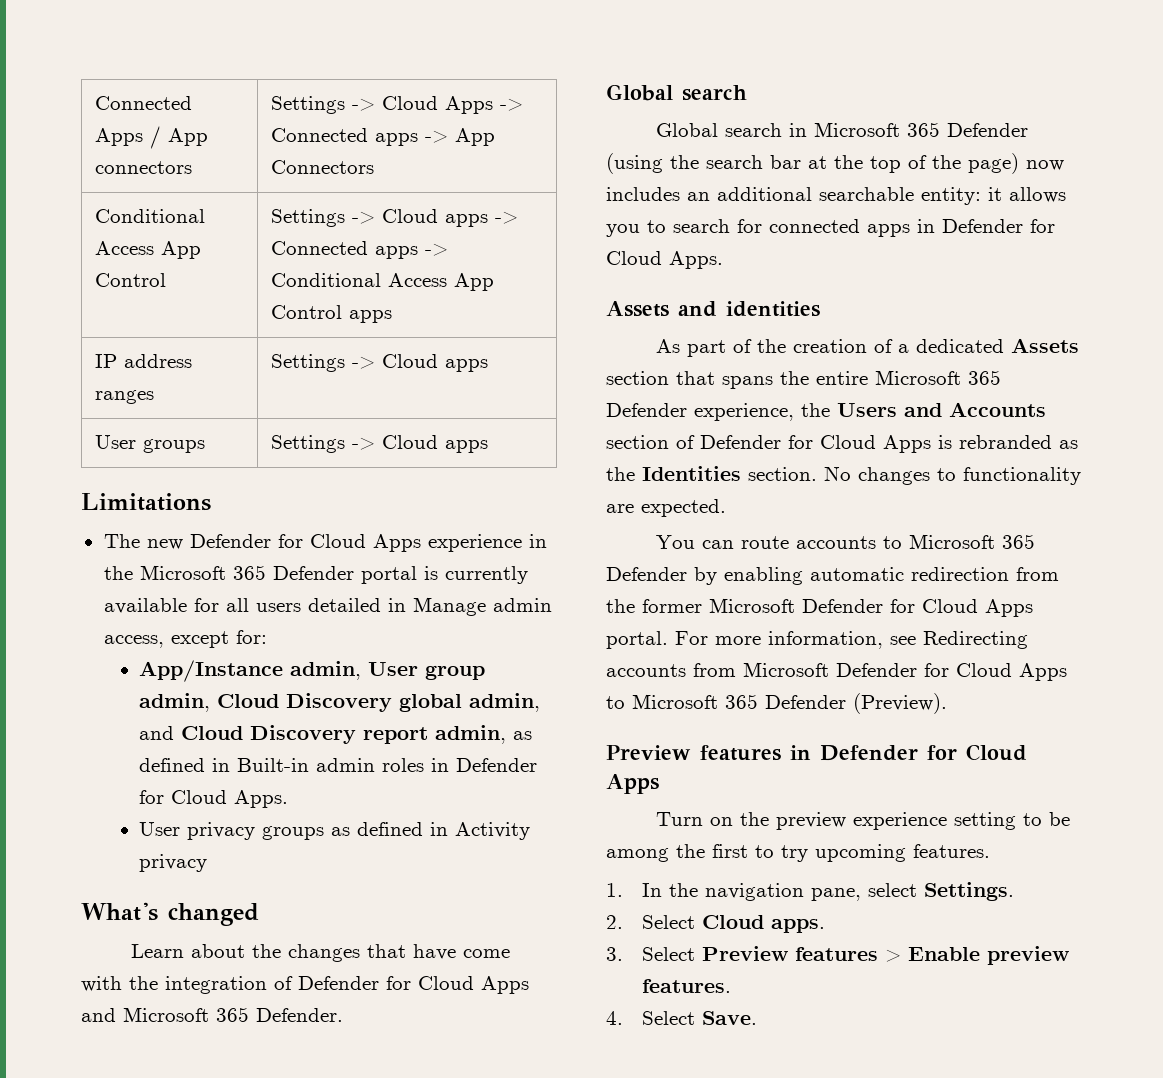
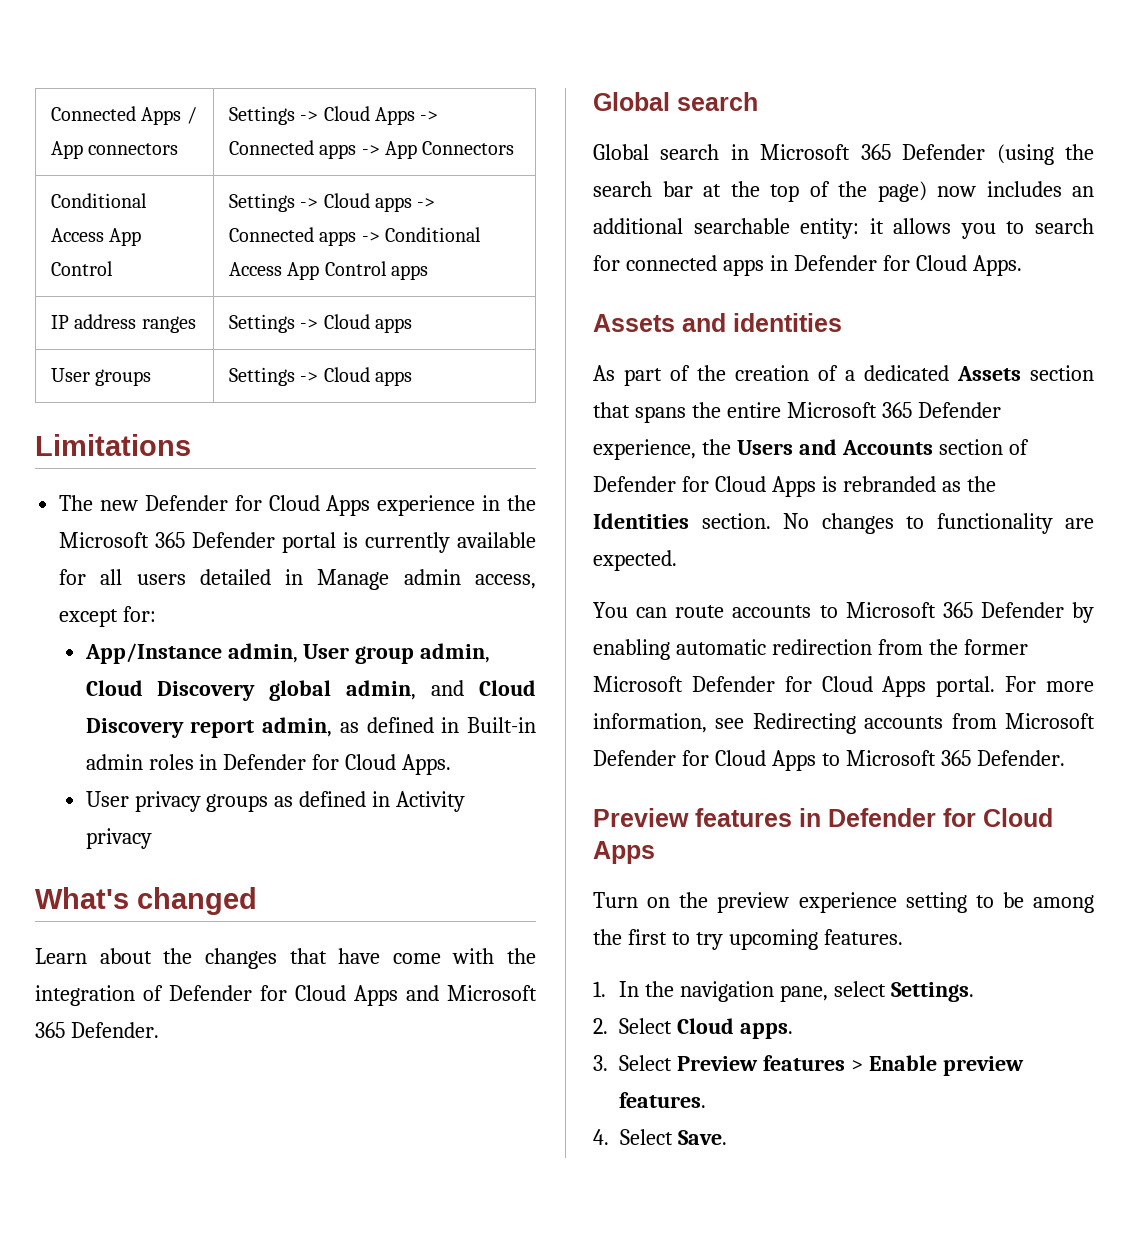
- For more information, see Redirecting accounts from Microsoft Defender for Cloud Apps to Microsoft 365 Defender (Preview).
+ For more information, see Redirecting accounts from Microsoft Defender for Cloud Apps to Microsoft 365 Defender.

